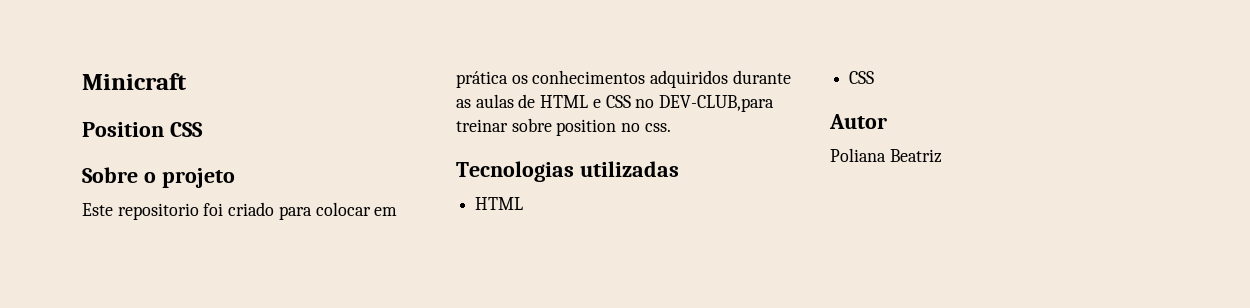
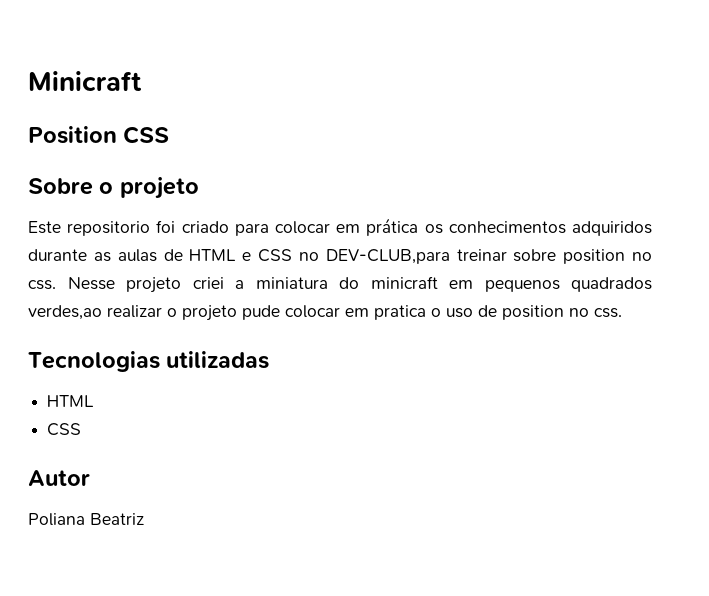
+ Nesse projeto criei a miniatura do minicraft em pequenos quadrados verdes,ao realizar o projeto pude colocar em pratica o uso de position no css.

